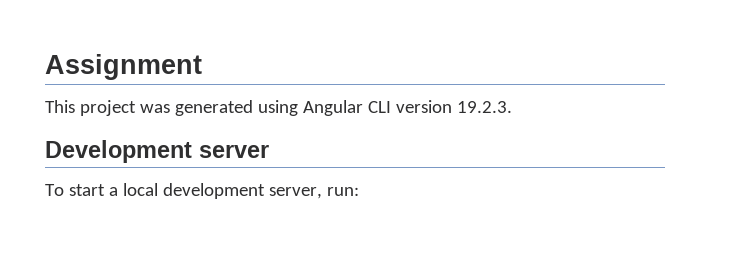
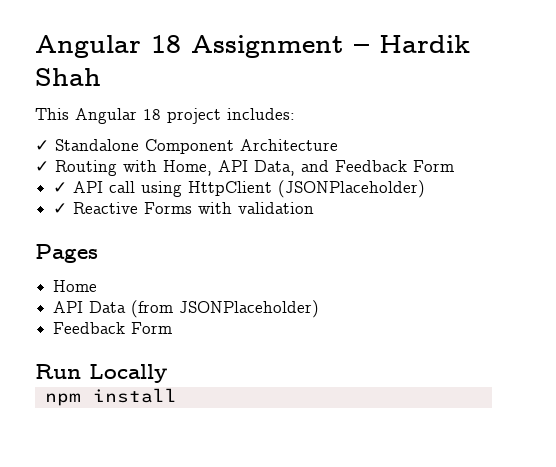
- Assignment
- This project was generated using Angular CLI version 19.2.3.
- Development server
- To start a local development server, run:
+ Angular 18 Assignment – Hardik Shah
+ This Angular 18 project includes:
+ ✓ Standalone Component Architecture
+ ✓ Routing with Home, API Data, and Feedback Form
+ ✓ API call using HttpClient (JSONPlaceholder)
+ ✓ Reactive Forms with validation
+ Pages
+ Home
+ API Data (from JSONPlaceholder)
+ Feedback Form
+ Run Locally
+ npm install

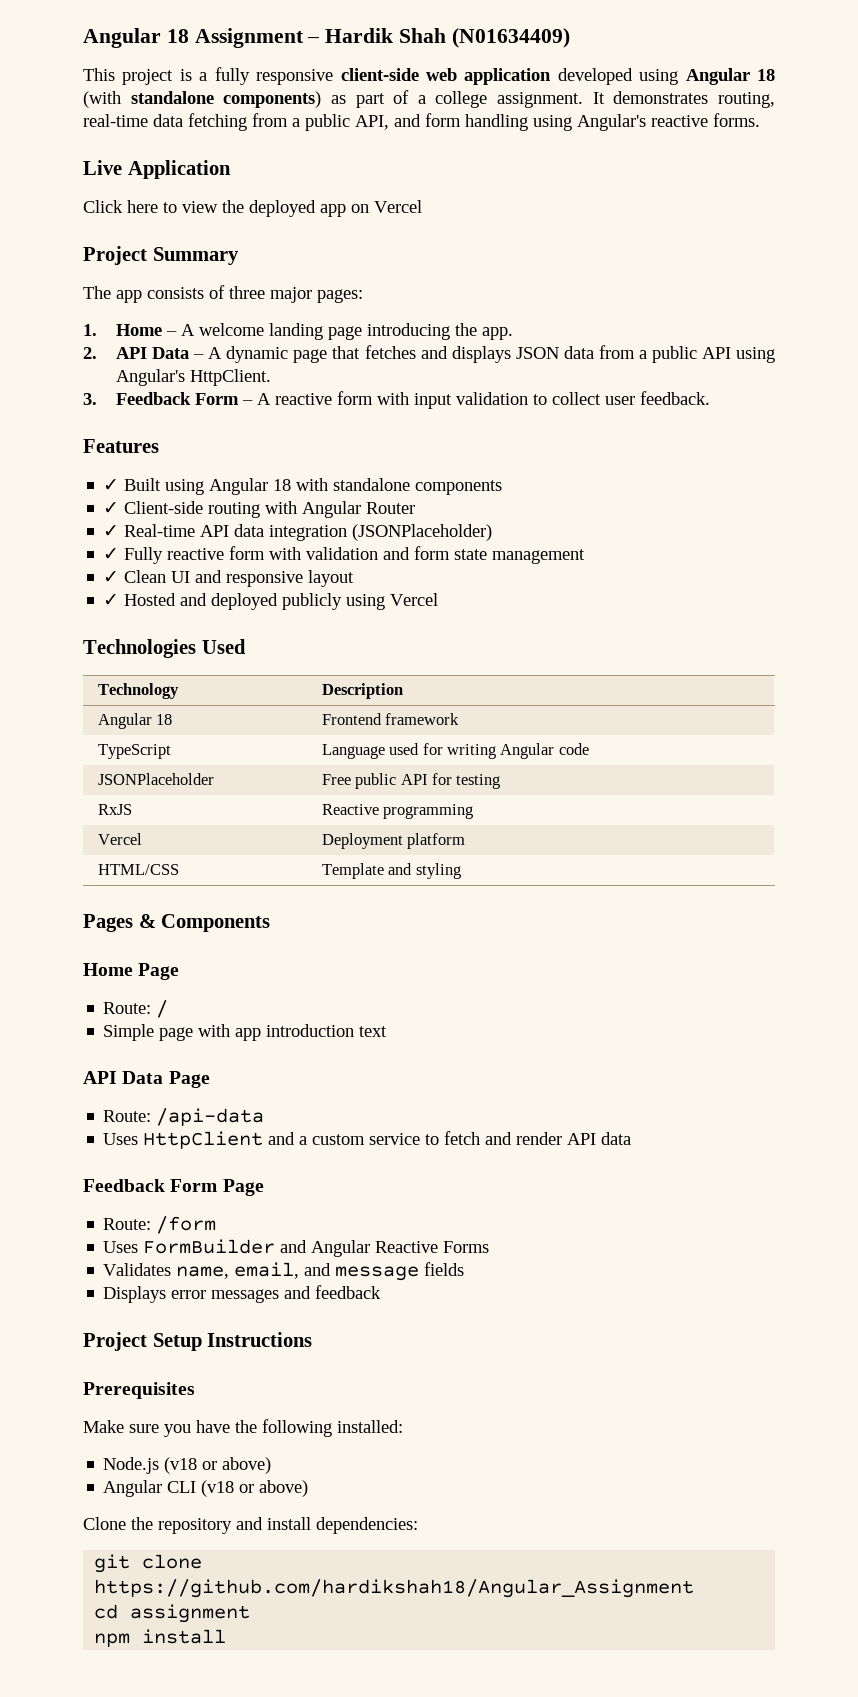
- Angular 18 Assignment – Hardik Shah
+ Angular 18 Assignment – Hardik Shah (N01634409)
- This Angular 18 project includes:
- ✓ Standalone Component Architecture
- ✓ Routing with Home, API Data, and Feedback Form
- ✓ API call using HttpClient (JSONPlaceholder)
+ This project is a fully responsive client-side web application developed using Angular 18 (with standalone components) as part of a college assignment. It demonstrates routing, real-time data fetching from a public API, and form handling using Angular's reactive forms.
+ Live Application
+ Click here to view the deployed app on Vercel
+ Project Summary
+ The app consists of three major pages:
+ 1. Home – A welcome landing page introducing the app.
+ 2. API Data – A dynamic page that fetches and displays JSON data from a public API using Angular's HttpClient.
+ 3. Feedback Form – A reactive form with input validation to collect user feedback.
+ Features
+ ✓ Built using Angular 18 with standalone components
+ ✓ Client-side routing with Angular Router
+ ✓ Real-time API data integration (JSONPlaceholder)
- ✓ Reactive Forms with validation
+ ✓ Fully reactive form with validation and form state management
+ ✓ Clean UI and responsive layout
+ ✓ Hosted and deployed publicly using Vercel
+ Technologies Used
+ Technology | Description
+ Angular 18 | Frontend framework
+ TypeScript | Language used for writing Angular code
+ JSONPlaceholder | Free public API for testing
+ RxJS | Reactive programming
+ Vercel | Deployment platform
+ HTML/CSS | Template and styling
- Pages
- Home
- API Data (from JSONPlaceholder)
- Feedback Form
- Run Locally
+ Pages & Components
+ Home Page
+ Route: /
+ Simple page with app introduction text
+ API Data Page
+ Route: /api-data
+ Uses HttpClient and a custom service to fetch and render API data
+ Feedback Form Page
+ Route: /form
+ Uses FormBuilder and Angular Reactive Forms
+ Validates name, email, and message fields
+ Displays error messages and feedback
+ Project Setup Instructions
+ Prerequisites
+ Make sure you have the following installed:
+ Node.js (v18 or above)
+ Angular CLI (v18 or above)
+ Clone the repository and install dependencies:
+ git clone https://github.com/hardikshah18/Angular_Assignment
+ cd assignment

